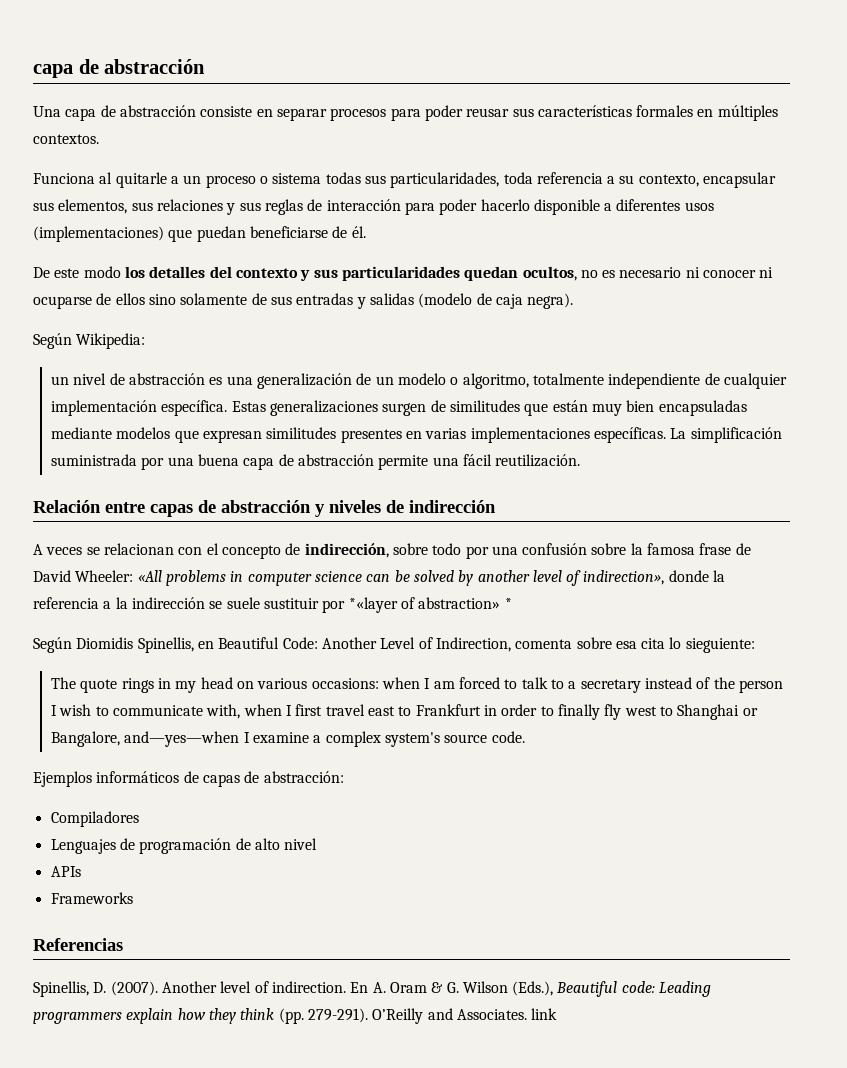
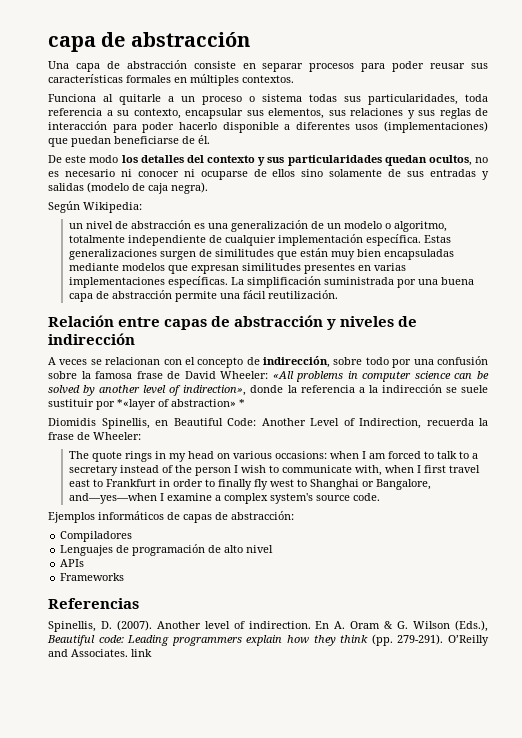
- Según Diomidis Spinellis, en Beautiful Code: Another Level of Indirection, comenta sobre esa cita lo sieguiente:
+ Diomidis Spinellis, en Beautiful Code: Another Level of Indirection, recuerda la frase de Wheeler:

